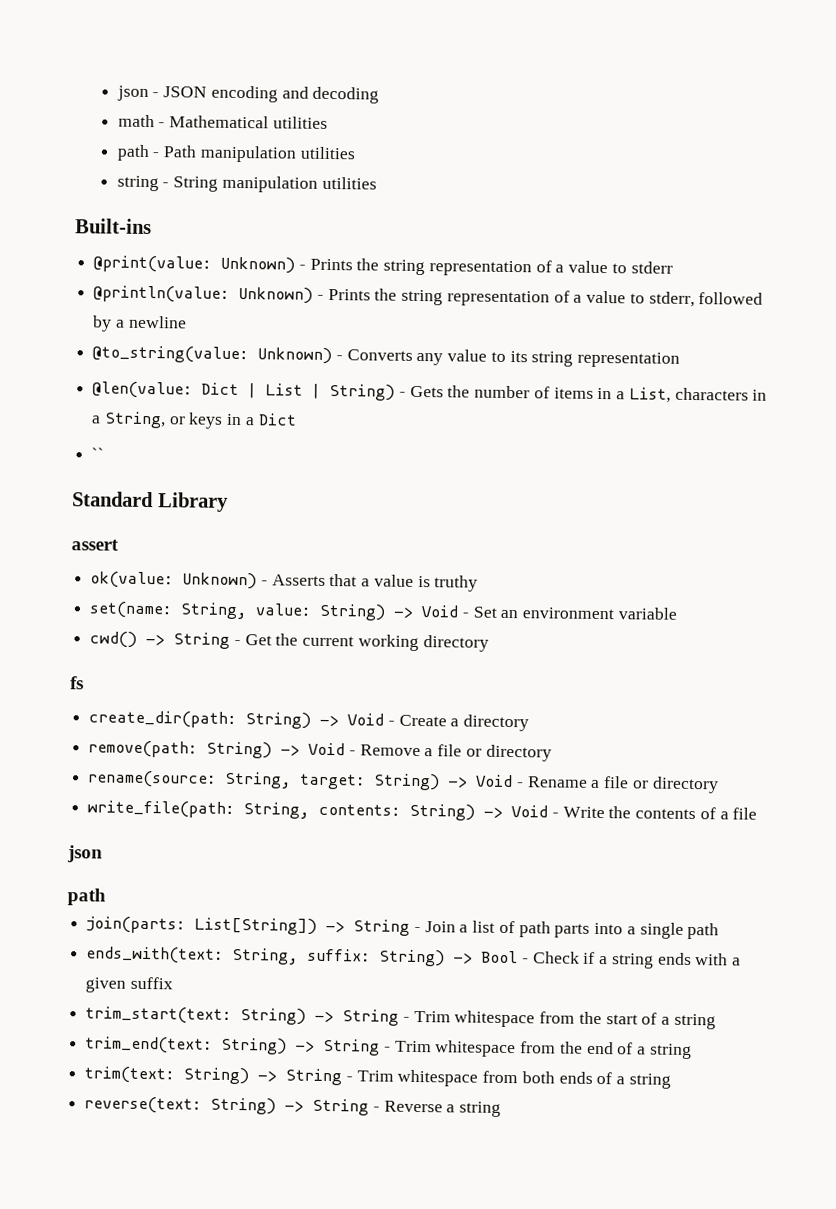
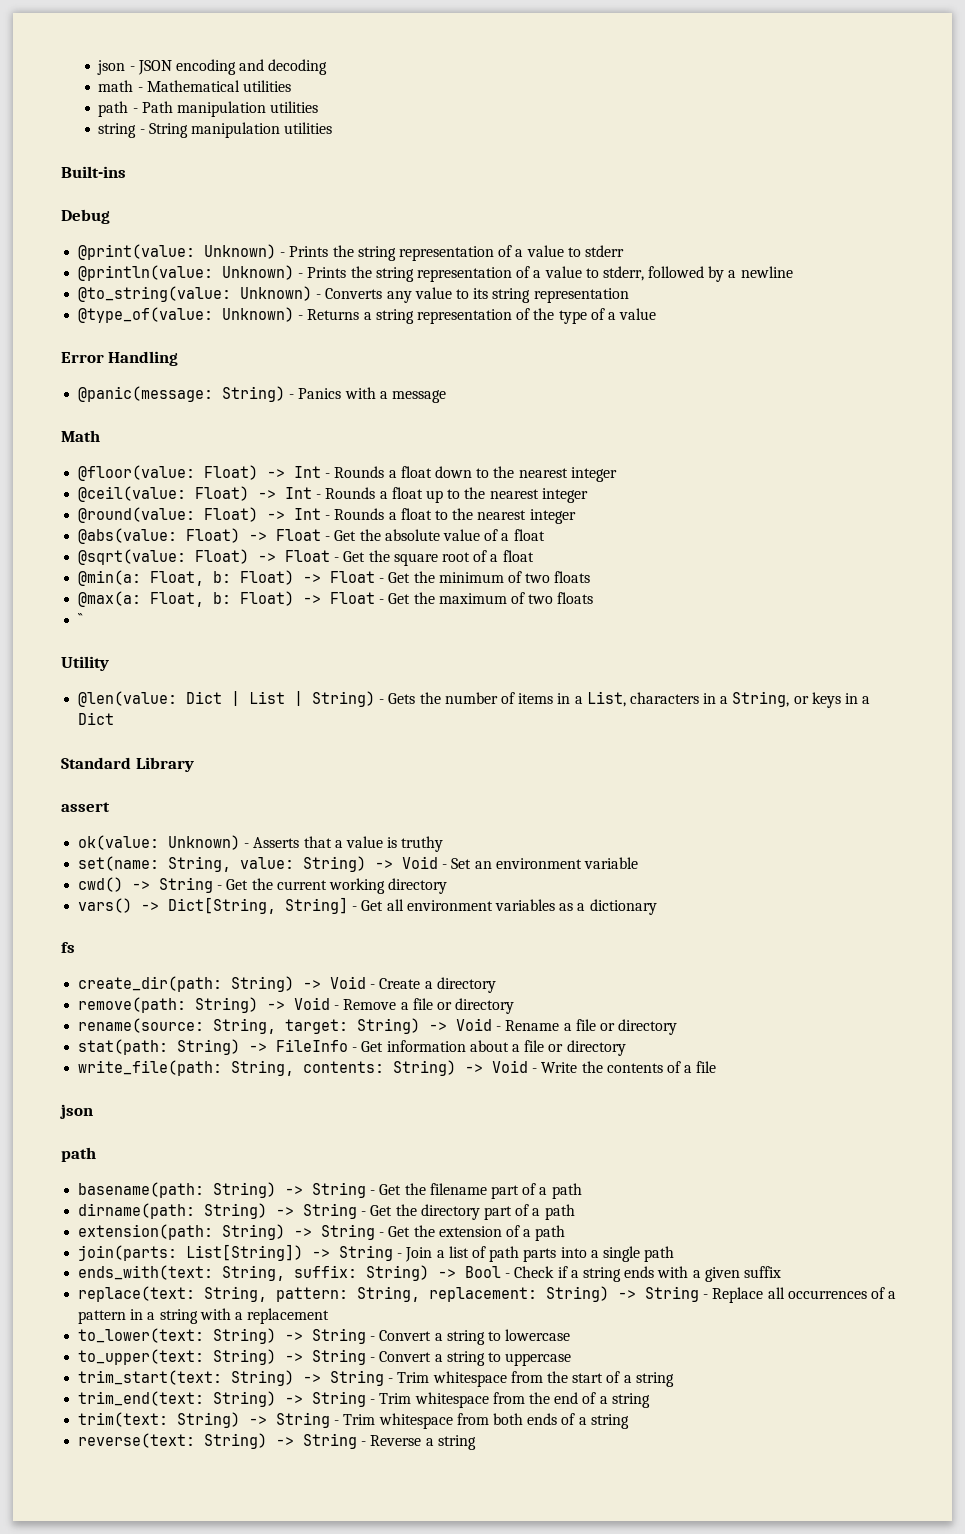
+ Debug
+ @type_of(value: Unknown) - Returns a string representation of the type of a value
+ Error Handling
+ @panic(message: String) - Panics with a message
+ Math
+ @floor(value: Float) -> Int - Rounds a float down to the nearest integer
+ @ceil(value: Float) -> Int - Rounds a float up to the nearest integer
+ @round(value: Float) -> Int - Rounds a float to the nearest integer
+ @abs(value: Float) -> Float - Get the absolute value of a float
+ @sqrt(value: Float) -> Float - Get the square root of a float
+ @min(a: Float, b: Float) -> Float - Get the minimum of two floats
+ @max(a: Float, b: Float) -> Float - Get the maximum of two floats
+ ``
+ Utility
- ``
+ vars() -> Dict[String, String] - Get all environment variables as a dictionary
+ stat(path: String) -> FileInfo - Get information about a file or directory
+ basename(path: String) -> String - Get the filename part of a path
+ dirname(path: String) -> String - Get the directory part of a path
+ extension(path: String) -> String - Get the extension of a path
+ replace(text: String, pattern: String, replacement: String) -> String - Replace all occurrences of a pattern in a string with a replacement
+ to_lower(text: String) -> String - Convert a string to lowercase
+ to_upper(text: String) -> String - Convert a string to uppercase

